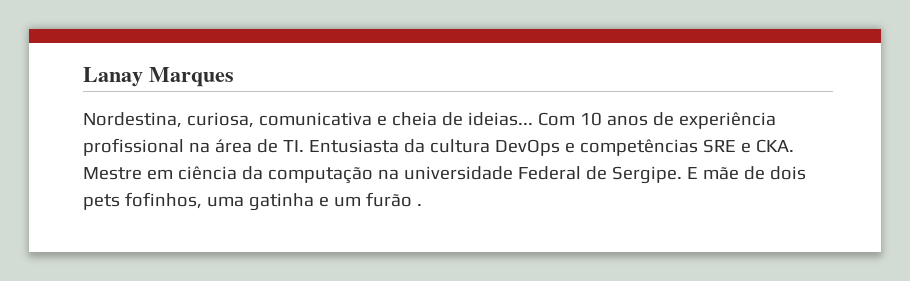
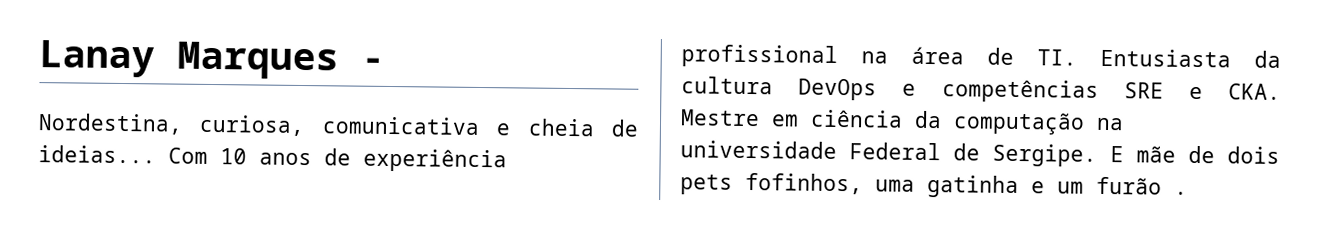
- Lanay Marques
+ Lanay Marques -

